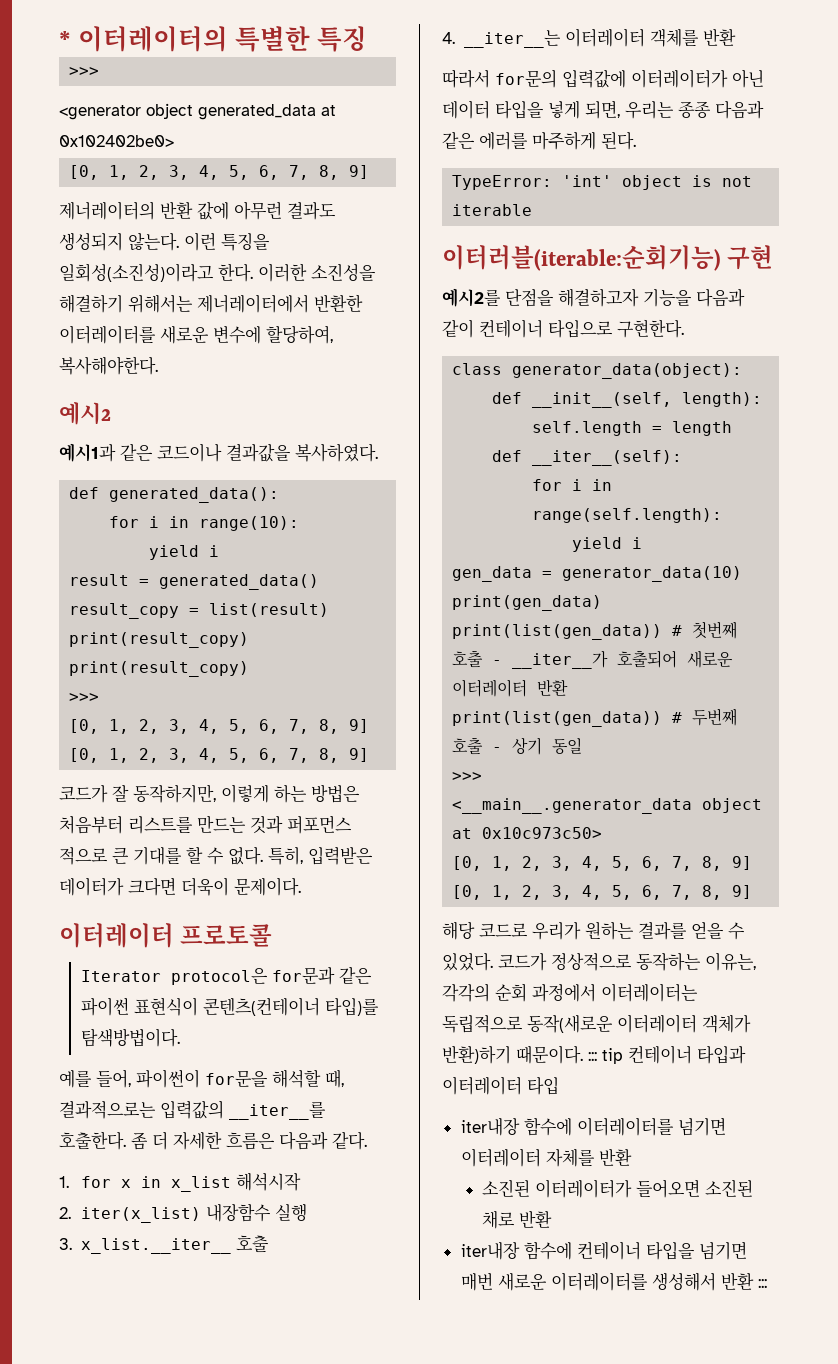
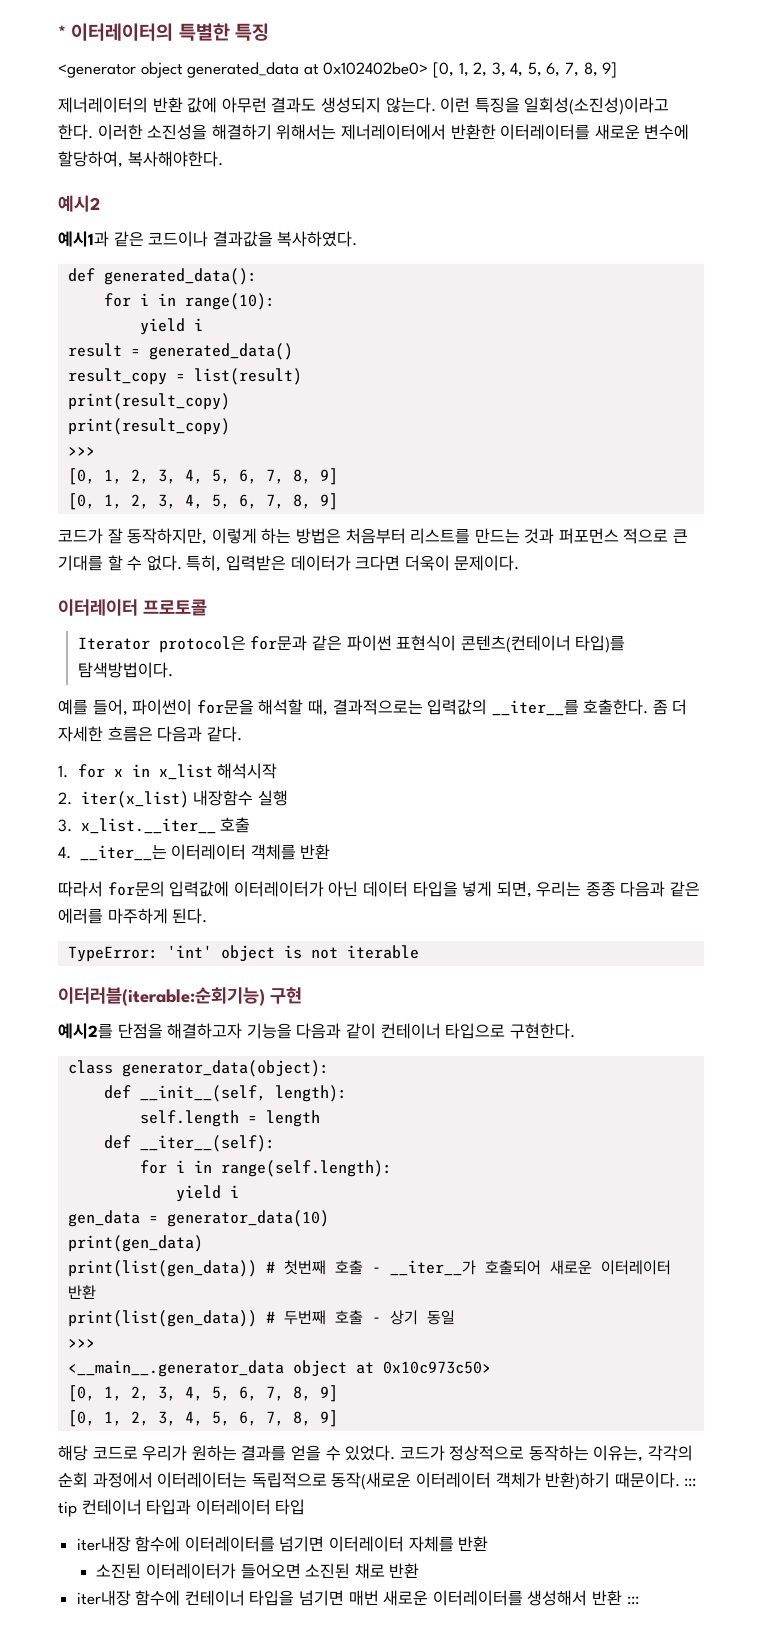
  * 이터레이터의 특별한 특징
- >>>
- <generator object generated_data at 0x102402be0>
- [0, 1, 2, 3, 4, 5, 6, 7, 8, 9]
+ <generator object generated_data at 0x102402be0> [0, 1, 2, 3, 4, 5, 6, 7, 8, 9]

